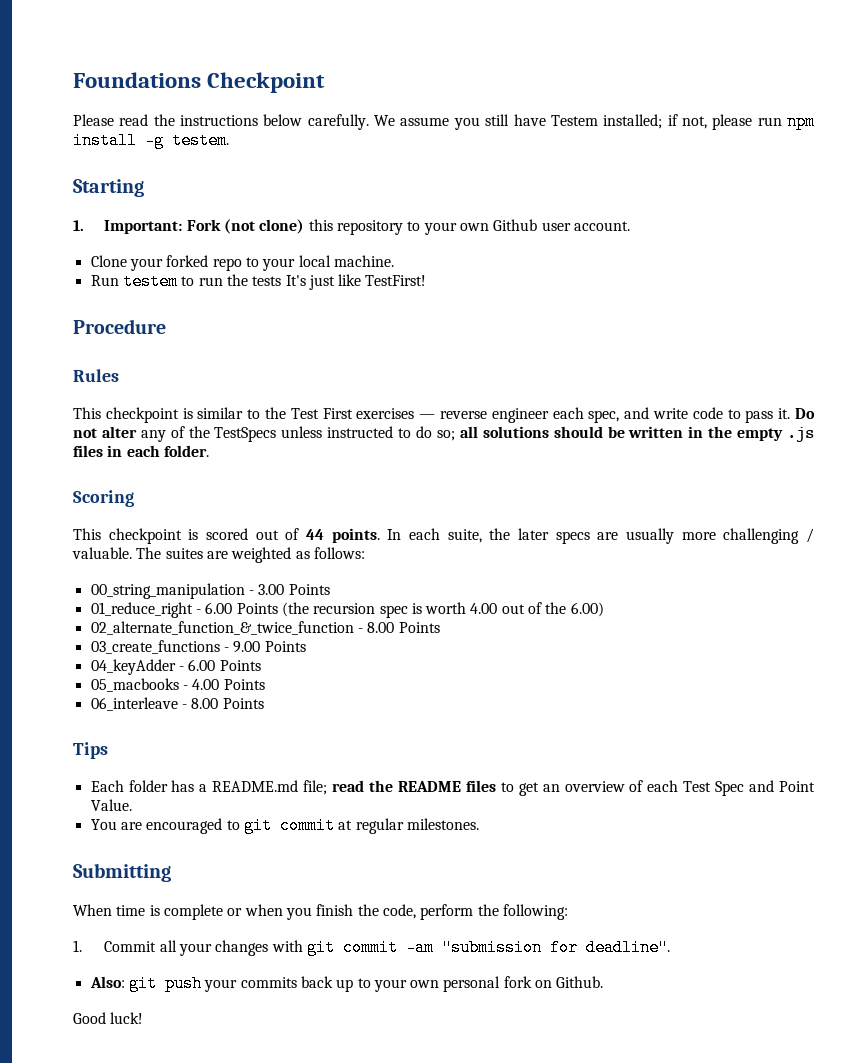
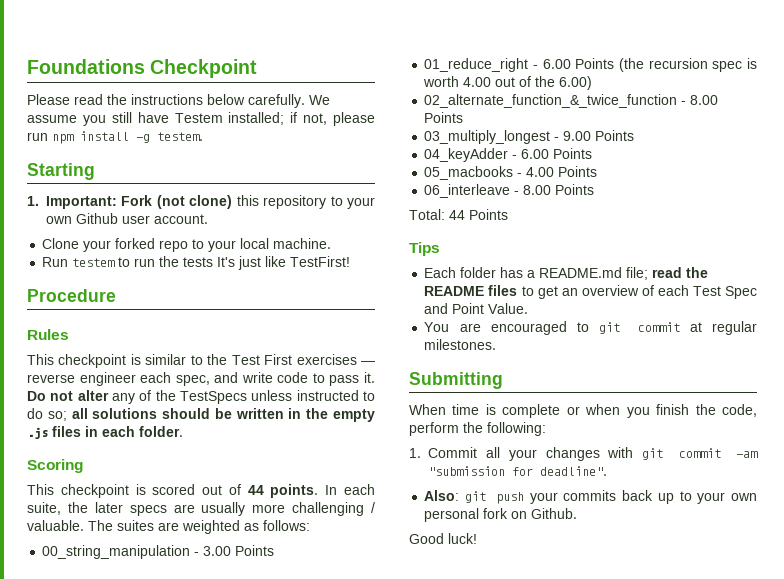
- 03_create_functions - 9.00 Points
+ 03_multiply_longest - 9.00 Points
+ Total: 44 Points

